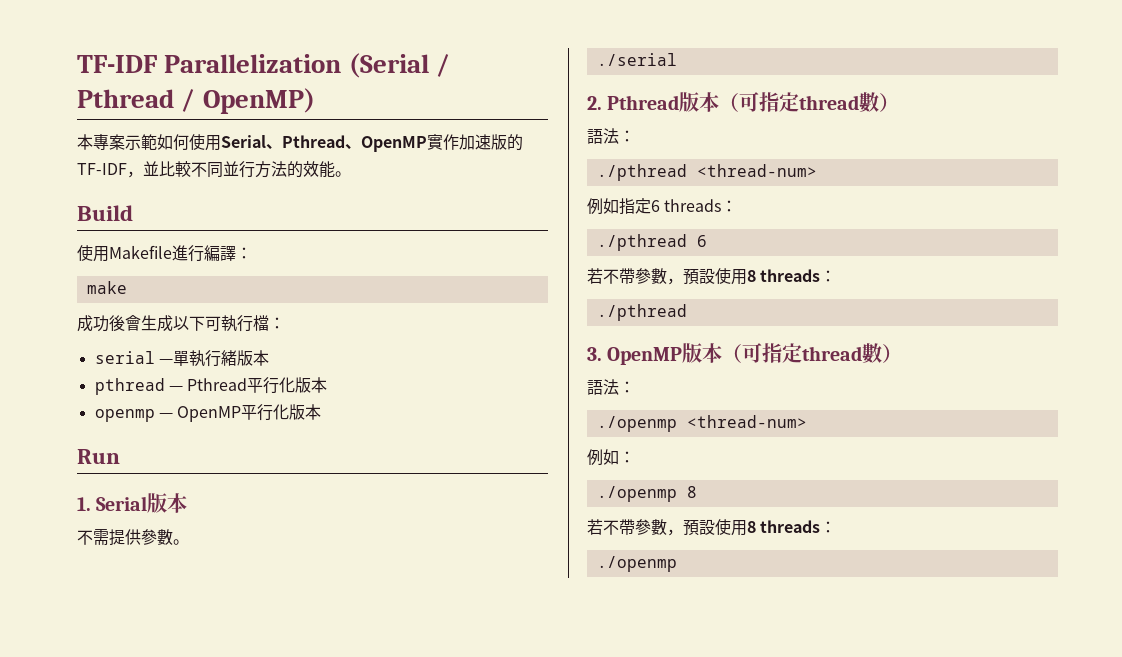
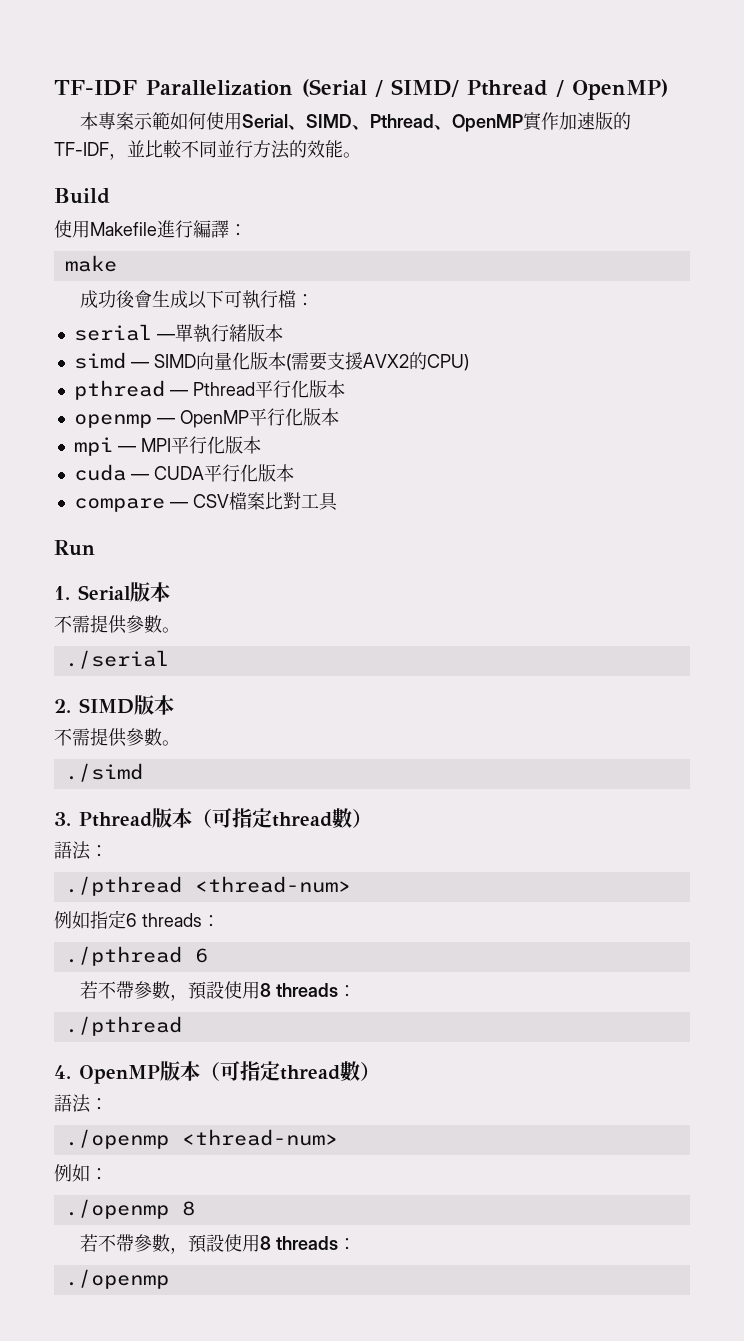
- TF-IDF Parallelization (Serial / Pthread / OpenMP)
+ TF-IDF Parallelization (Serial / SIMD/ Pthread / OpenMP)
- 本專案示範如何使用Serial、Pthread、OpenMP實作加速版的TF-IDF，並比較不同並行方法的效能。
+ 本專案示範如何使用Serial、SIMD、Pthread、OpenMP實作加速版的TF-IDF，並比較不同並行方法的效能。
+ simd — SIMD向量化版本(需要支援AVX2的CPU)
+ mpi — MPI平行化版本
+ cuda — CUDA平行化版本
+ compare — CSV檔案比對工具
- 2. Pthread版本（可指定thread數）
+ 2. SIMD版本
+ 不需提供參數。
+ ./simd
+ 3. Pthread版本（可指定thread數）
- 3. OpenMP版本（可指定thread數）
+ 4. OpenMP版本（可指定thread數）

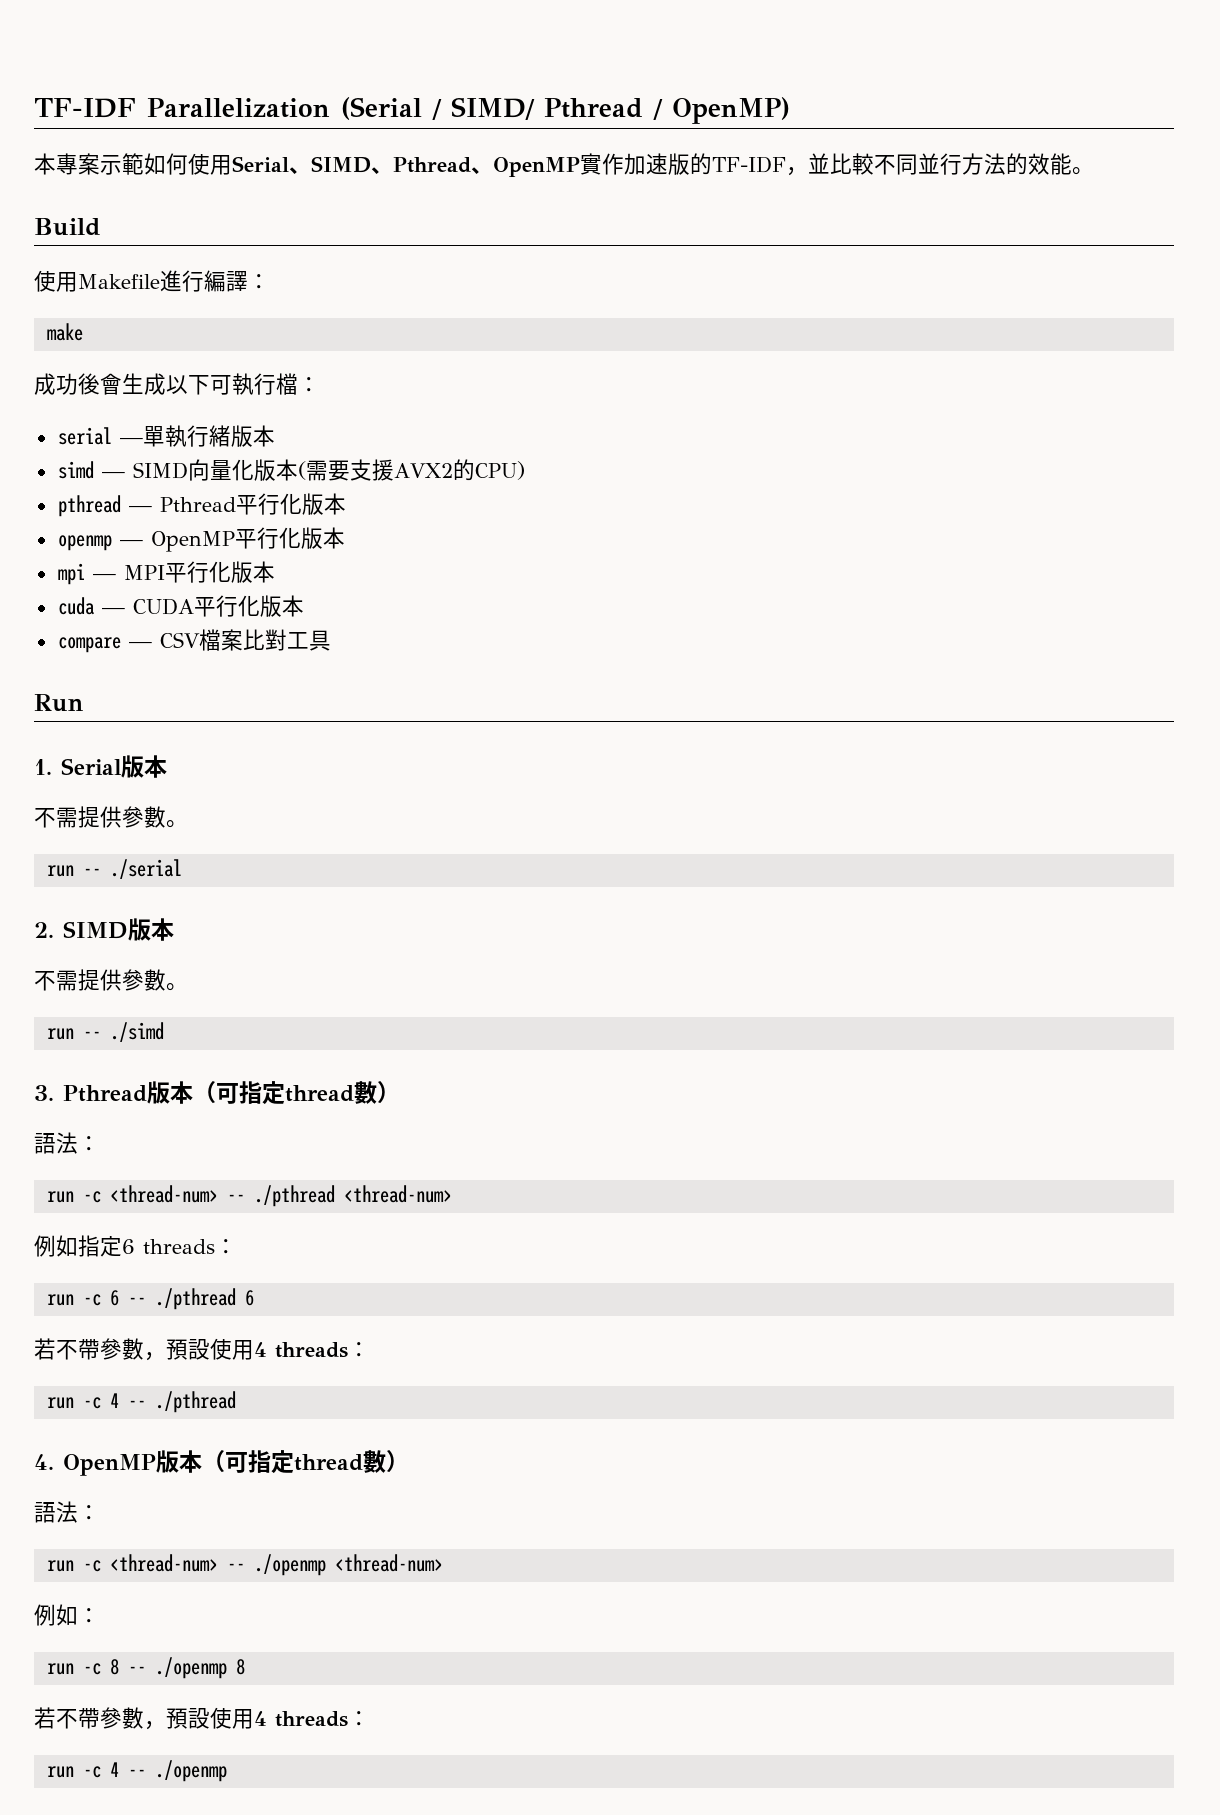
- ./serial
+ run -- ./serial
- ./simd
+ run -- ./simd
- ./pthread <thread-num>
+ run -c <thread-num> -- ./pthread <thread-num>
- ./pthread 6
- 若不帶參數，預設使用8 threads：
- ./pthread
+ run -c 6 -- ./pthread 6
+ 若不帶參數，預設使用4 threads：
+ run -c 4 -- ./pthread
- ./openmp <thread-num>
+ run -c <thread-num> -- ./openmp <thread-num>
- ./openmp 8
- 若不帶參數，預設使用8 threads：
- ./openmp
+ run -c 8 -- ./openmp 8
+ 若不帶參數，預設使用4 threads：
+ run -c 4 -- ./openmp

